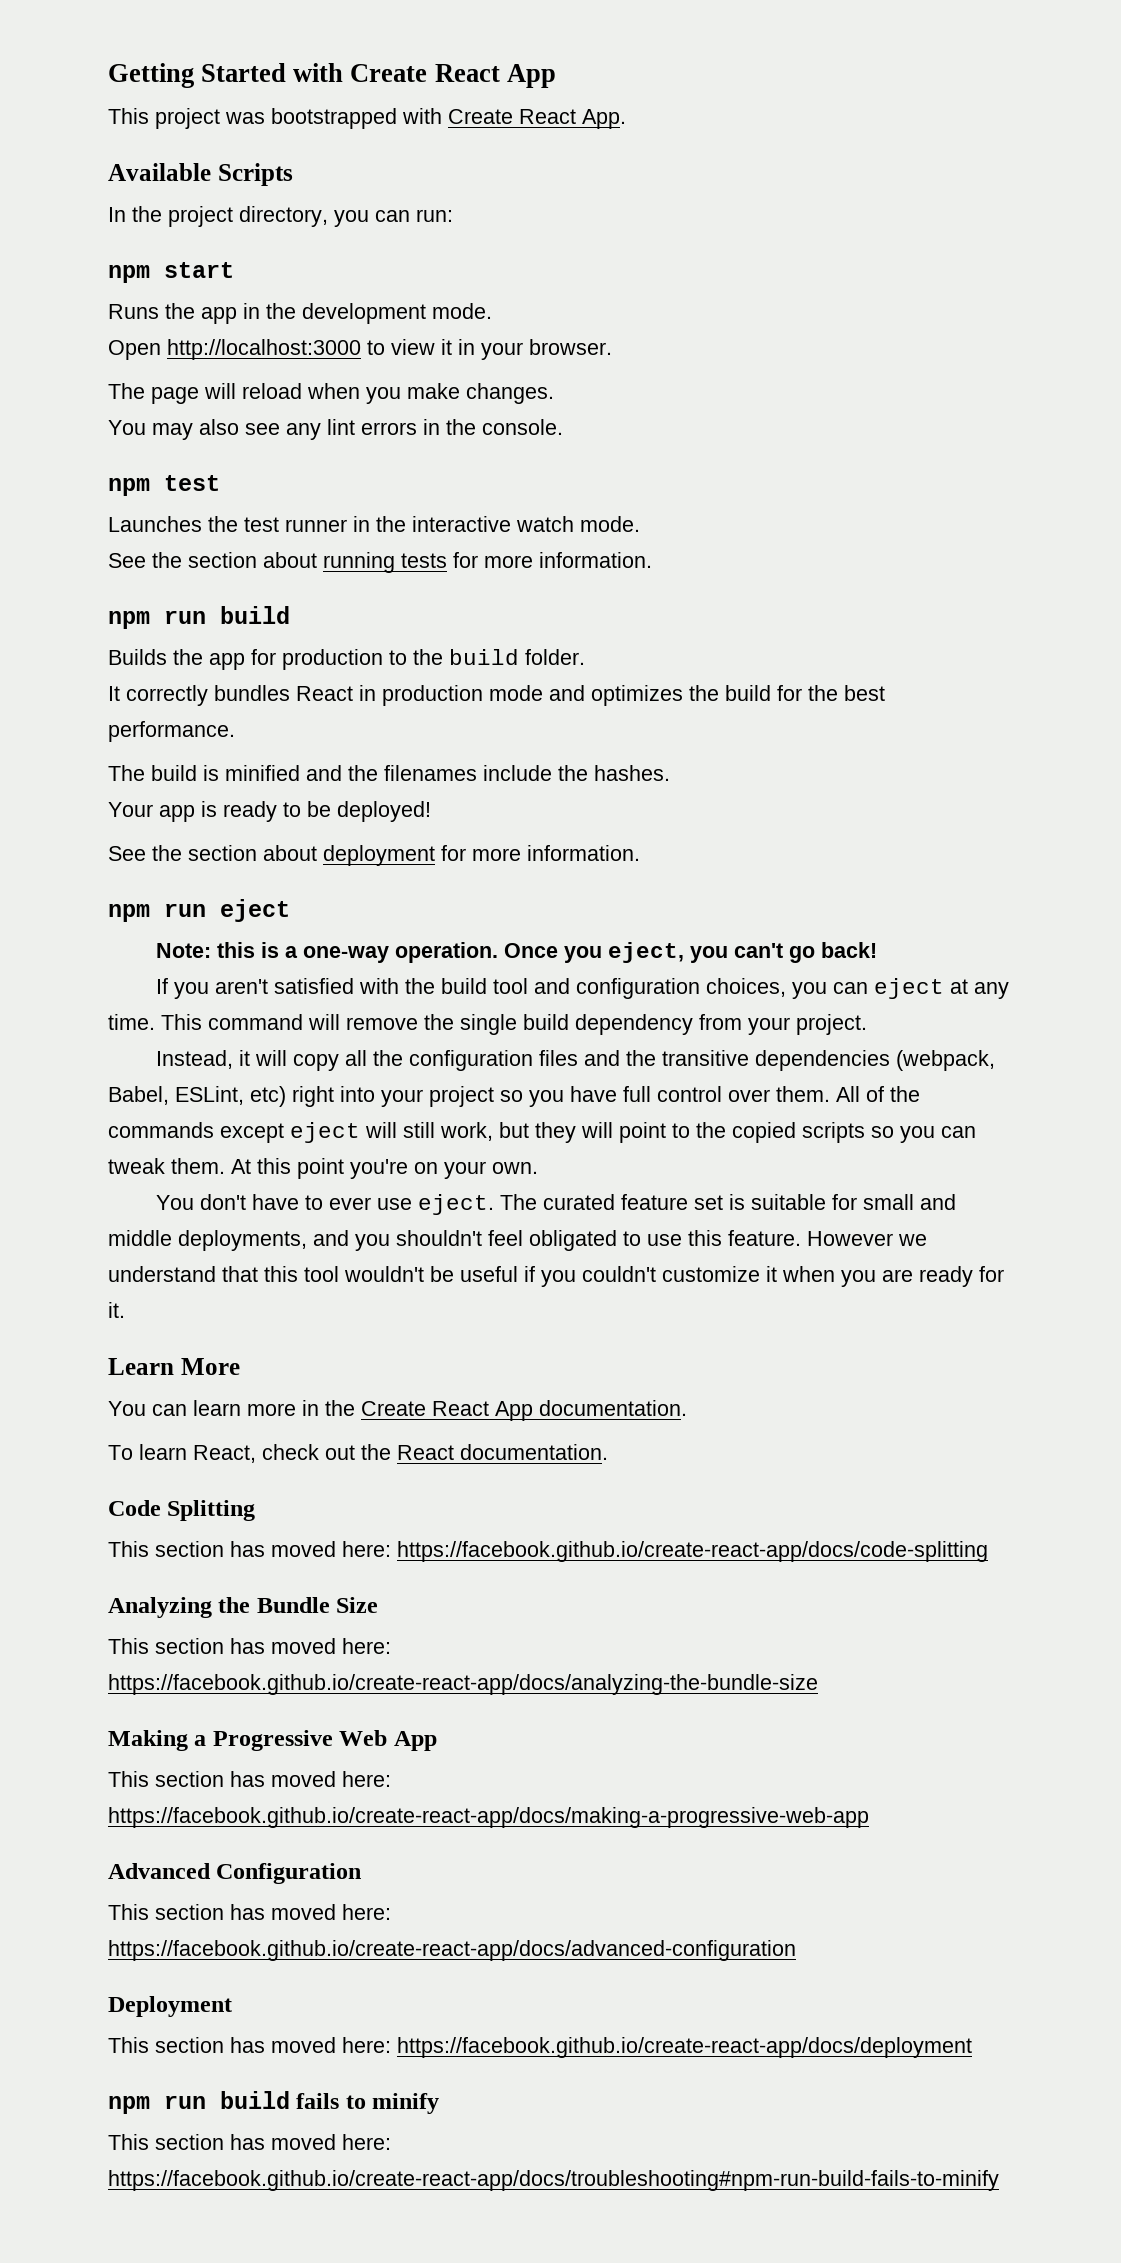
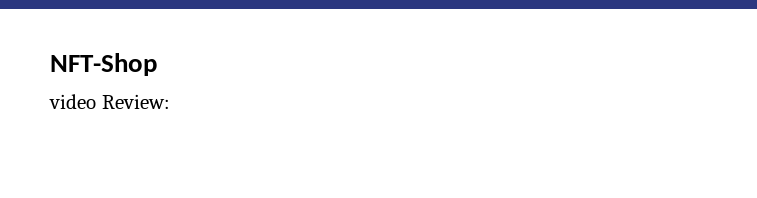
- Getting Started with Create React App
- This project was bootstrapped with Create React App.
- Available Scripts
- In the project directory, you can run:
- npm start
- Runs the app in the development mode.
- Open http://localhost:3000 to view it in your browser.
- The page will reload when you make changes.
- You may also see any lint errors in the console.
- npm test
- Launches the test runner in the interactive watch mode.
- See the section about running tests for more information.
- npm run build
- Builds the app for production to the build folder.
- It correctly bundles React in production mode and optimizes the build for the best performance.
- The build is minified and the filenames include the hashes.
- Your app is ready to be deployed!
- See the section about deployment for more information.
- npm run eject
- Note: this is a one-way operation. Once you eject, you can't go back!
- If you aren't satisfied with the build tool and configuration choices, you can eject at any time. This command will remove the single build dependency from your project.
- Instead, it will copy all the configuration files and the transitive dependencies (webpack, Babel, ESLint, etc) right into your project so you have full control over them. All of the commands except eject will still work, but they will point to the copied scripts so you can tweak them. At this point you're on your own.
- You don't have to ever use eject. The curated feature set is suitable for small and middle deployments, and you shouldn't feel obligated to use this feature. However we understand that this tool wouldn't be useful if you couldn't customize it when you are ready for it.
- Learn More
- You can learn more in the Create React App documentation.
- To learn React, check out the React documentation.
- Code Splitting
- This section has moved here: https://facebook.github.io/create-react-app/docs/code-splitting
- Analyzing the Bundle Size
- This section has moved here: https://facebook.github.io/create-react-app/docs/analyzing-the-bundle-size
- Making a Progressive Web App
- This section has moved here: https://facebook.github.io/create-react-app/docs/making-a-progressive-web-app
- Advanced Configuration
- This section has moved here: https://facebook.github.io/create-react-app/docs/advanced-configuration
- Deployment
- This section has moved here: https://facebook.github.io/create-react-app/docs/deployment
- npm run build fails to minify
- This section has moved here: https://facebook.github.io/create-react-app/docs/troubleshooting#npm-run-build-fails-to-minify
+ NFT-Shop
+ video Review:

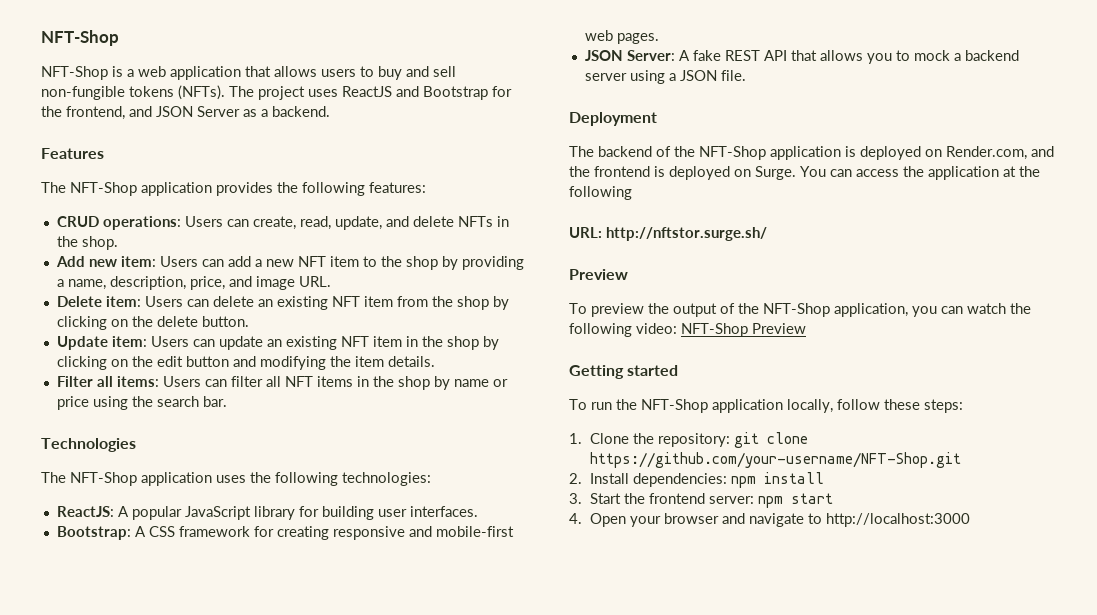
- video Review:
+ NFT-Shop is a web application that allows users to buy and sell non-fungible tokens (NFTs). The project uses ReactJS and Bootstrap for the frontend, and JSON Server as a backend.
+ Features
+ The NFT-Shop application provides the following features:
+ CRUD operations: Users can create, read, update, and delete NFTs in the shop.
+ Add new item: Users can add a new NFT item to the shop by providing a name, description, price, and image URL.
+ Delete item: Users can delete an existing NFT item from the shop by clicking on the delete button.
+ Update item: Users can update an existing NFT item in the shop by clicking on the edit button and modifying the item details.
+ Filter all items: Users can filter all NFT items in the shop by name or price using the search bar.
+ Technologies
+ The NFT-Shop application uses the following technologies:
+ ReactJS: A popular JavaScript library for building user interfaces.
+ Bootstrap: A CSS framework for creating responsive and mobile-first web pages.
+ JSON Server: A fake REST API that allows you to mock a backend server using a JSON file.
+ Deployment
+ The backend of the NFT-Shop application is deployed on Render.com, and the frontend is deployed on Surge. You can access the application at the following
+ URL: http://nftstor.surge.sh/
+ Preview
+ To preview the output of the NFT-Shop application, you can watch the following video: NFT-Shop Preview
+ Getting started
+ To run the NFT-Shop application locally, follow these steps:
+ 1. Clone the repository: git clone https://github.com/your-username/NFT-Shop.git
+ 2. Install dependencies: npm install
+ 3. Start the frontend server: npm start
+ 4. Open your browser and navigate to http://localhost:3000

